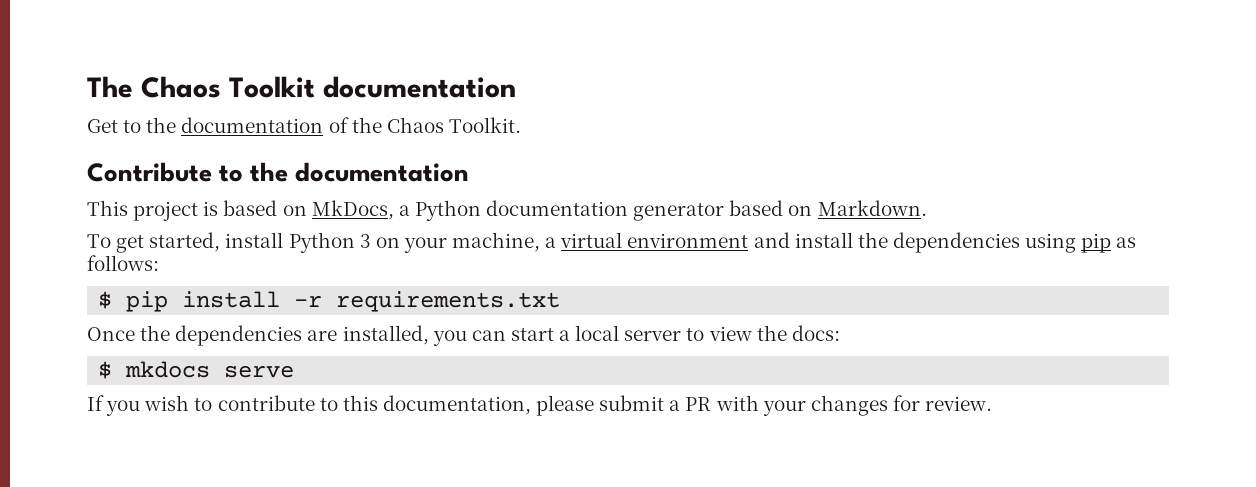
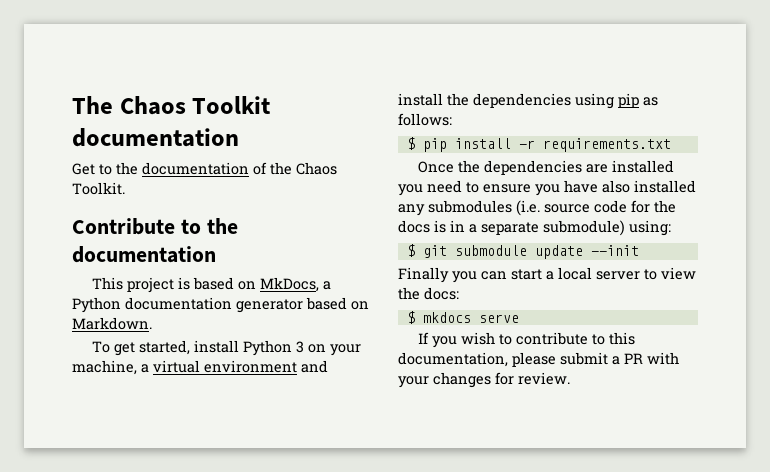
- Once the dependencies are installed, you can start a local server to view the docs:
+ Once the dependencies are installed you need to ensure you have also installed any submodules (i.e. source code for the docs is in a separate submodule) using:
+ $ git submodule update --init
+ Finally you can start a local server to view the docs:

